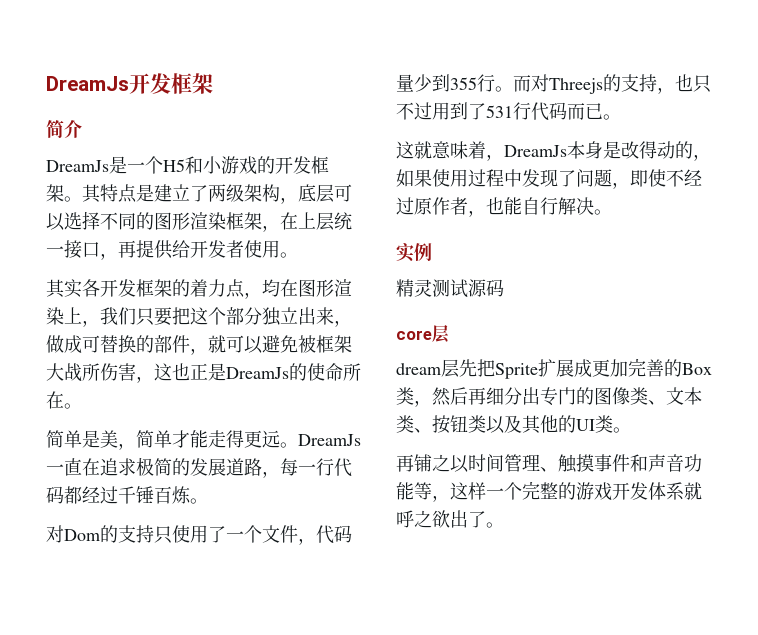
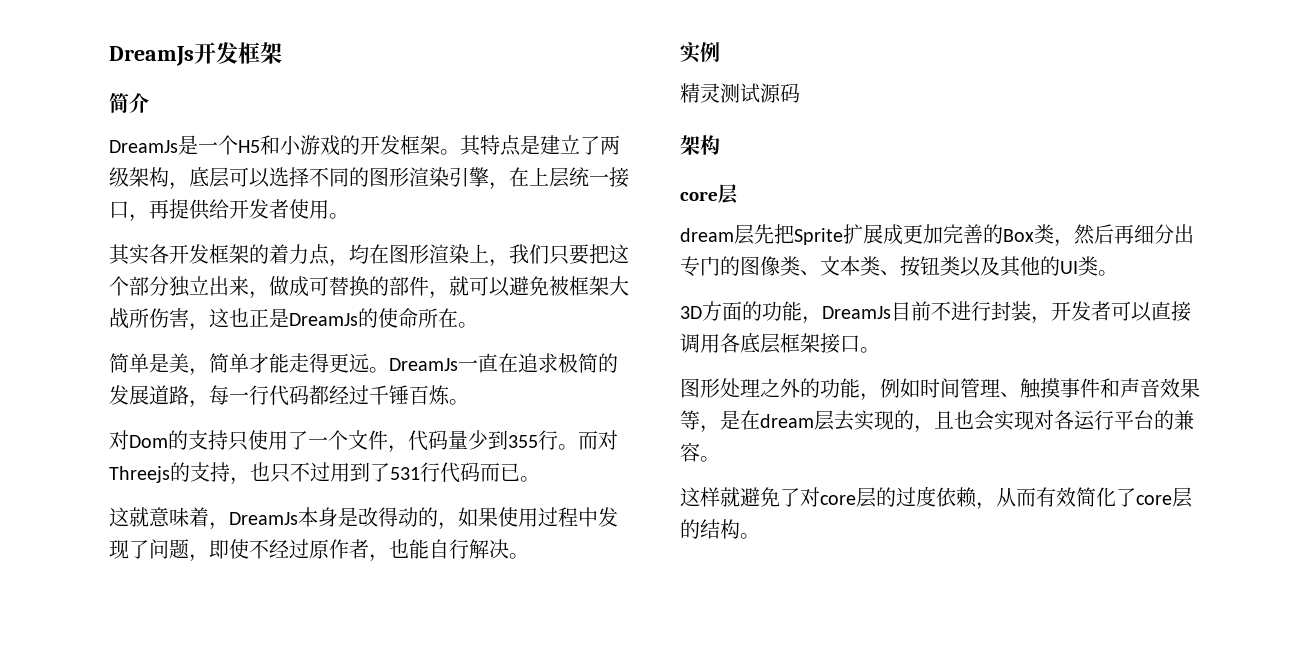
- 其特点是建立了两级架构，底层可以选择不同的图形渲染框架，在上层统一接口，再提供给开发者使用。
+ 其特点是建立了两级架构，底层可以选择不同的图形渲染引擎，在上层统一接口，再提供给开发者使用。
  精灵测试源码
+ 架构
- 再铺之以时间管理、触摸事件和声音功能等，这样一个完整的游戏开发体系就呼之欲出了。
+ 3D方面的功能，DreamJs目前不进行封装，开发者可以直接调用各底层框架接口。
+ 图形处理之外的功能，例如时间管理、触摸事件和声音效果等，是在dream层去实现的，且也会实现对各运行平台的兼容。
+ 这样就避免了对core层的过度依赖，从而有效简化了core层的结构。

